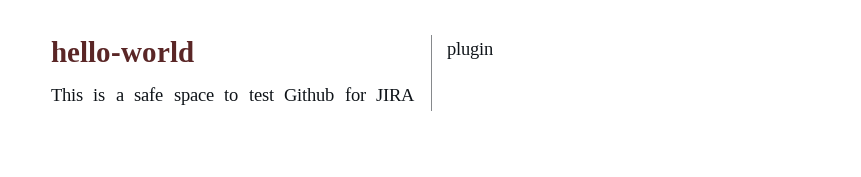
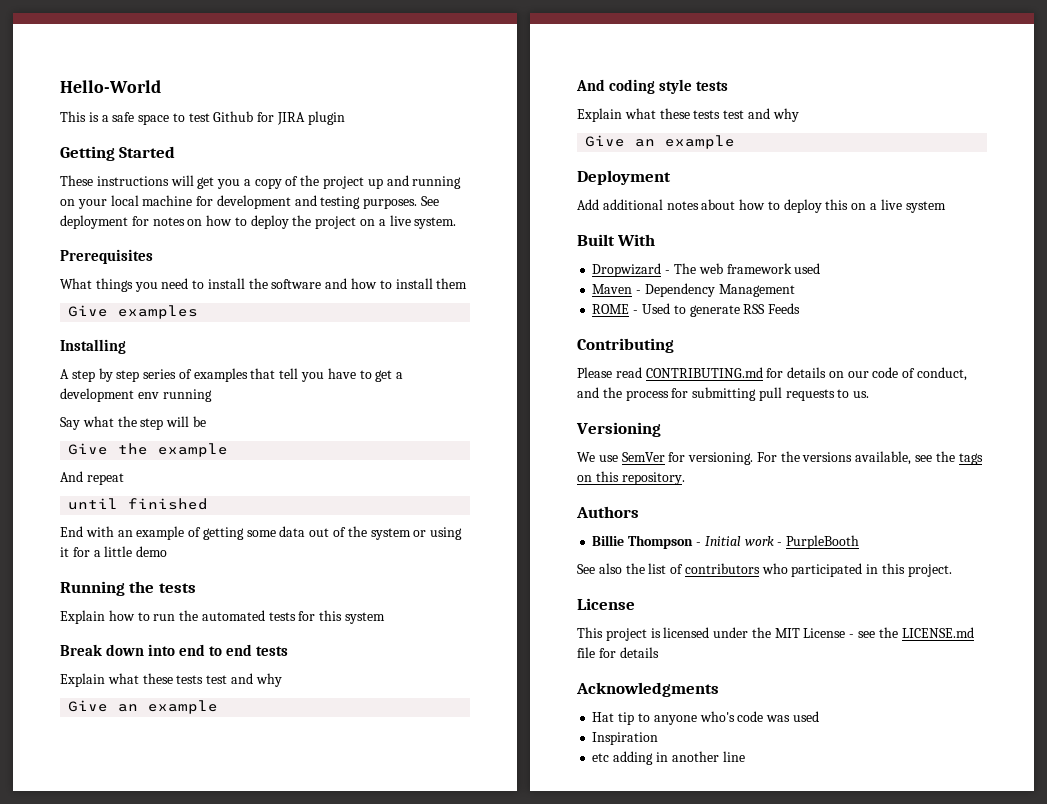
- hello-world
+ Hello-World
+ Getting Started
+ These instructions will get you a copy of the project up and running on your local machine for development and testing purposes. See deployment for notes on how to deploy the project on a live system.
+ Prerequisites
+ What things you need to install the software and how to install them
+ Give examples
+ Installing
+ A step by step series of examples that tell you have to get a development env running
+ Say what the step will be
+ Give the example
+ And repeat
+ until finished
+ End with an example of getting some data out of the system or using it for a little demo
+ Running the tests
+ Explain how to run the automated tests for this system
+ Break down into end to end tests
+ Explain what these tests test and why
+ Give an example
+ And coding style tests
+ Explain what these tests test and why
+ Give an example
+ Deployment
+ Add additional notes about how to deploy this on a live system
+ Built With
+ Dropwizard - The web framework used
+ Maven - Dependency Management
+ ROME - Used to generate RSS Feeds
+ Contributing
+ Please read CONTRIBUTING.md for details on our code of conduct, and the process for submitting pull requests to us.
+ Versioning
+ We use SemVer for versioning. For the versions available, see the tags on this repository.
+ Authors
+ Billie Thompson - Initial work - PurpleBooth
+ See also the list of contributors who participated in this project.
+ License
+ This project is licensed under the MIT License - see the LICENSE.md file for details
+ Acknowledgments
+ Hat tip to anyone who's code was used
+ Inspiration
+ etc adding in another line

